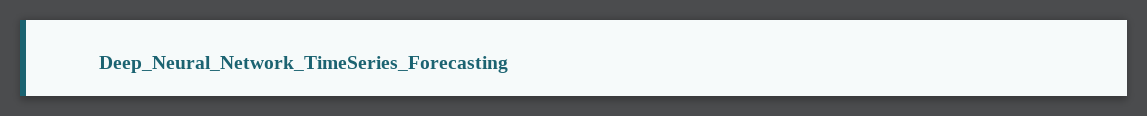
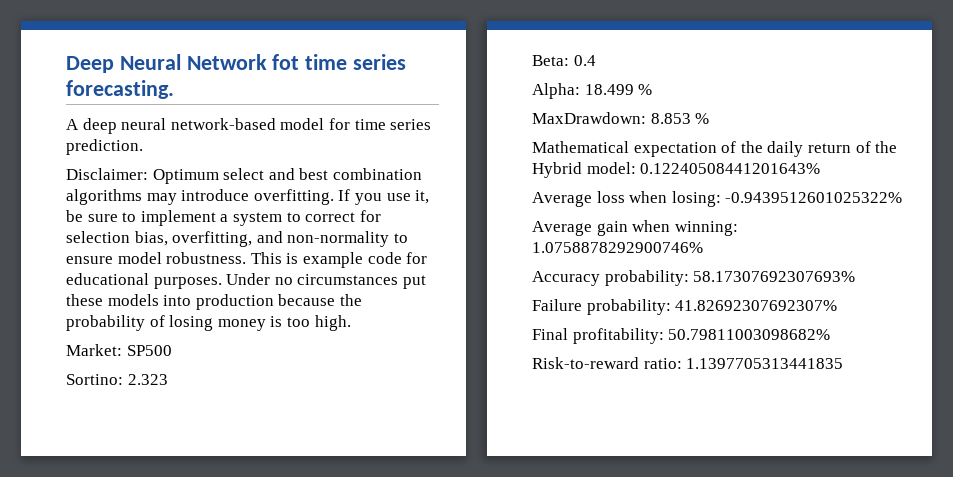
- Deep_Neural_Network_TimeSeries_Forecasting
+ Deep Neural Network fot time series forecasting.
+ A deep neural network-based model for time series prediction.
+ Disclaimer: Optimum select and best combination algorithms may introduce overfitting. If you use it, be sure to implement a system to correct for selection bias, overfitting, and non-normality to ensure model robustness. This is example code for educational purposes. Under no circumstances put these models into production because the probability of losing money is too high.
+ Market: SP500
+ Sortino: 2.323
+ Beta: 0.4
+ Alpha: 18.499 %
+ MaxDrawdown: 8.853 %
+ Mathematical expectation of the daily return of the Hybrid model: 0.12240508441201643%
+ Average loss when losing: -0.9439512601025322%
+ Average gain when winning: 1.0758878292900746%
+ Accuracy probability: 58.17307692307693%
+ Failure probability: 41.82692307692307%
+ Final profitability: 50.79811003098682%
+ Risk-to-reward ratio: 1.1397705313441835

